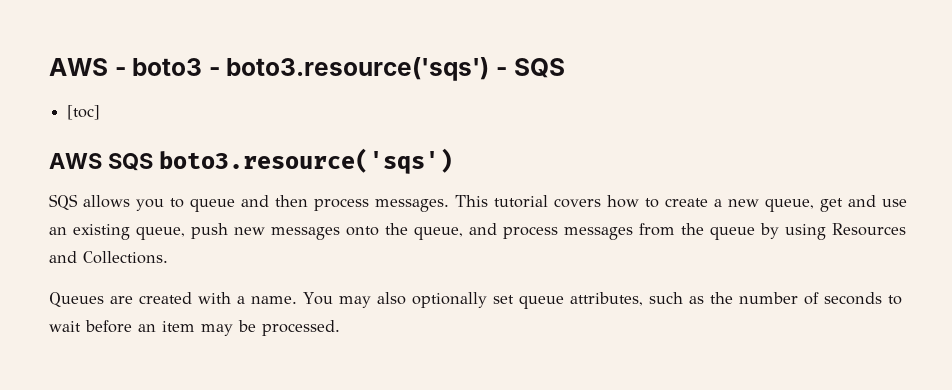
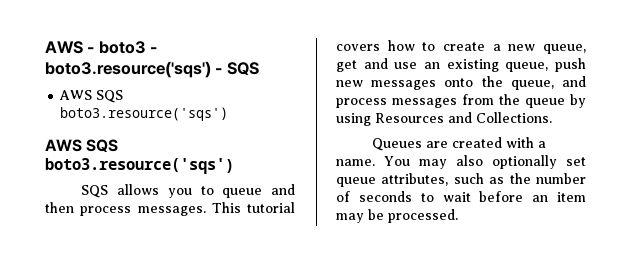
  AWS - boto3 - boto3.resource('sqs') - SQS
- [toc]
+ AWS SQS boto3.resource('sqs')

